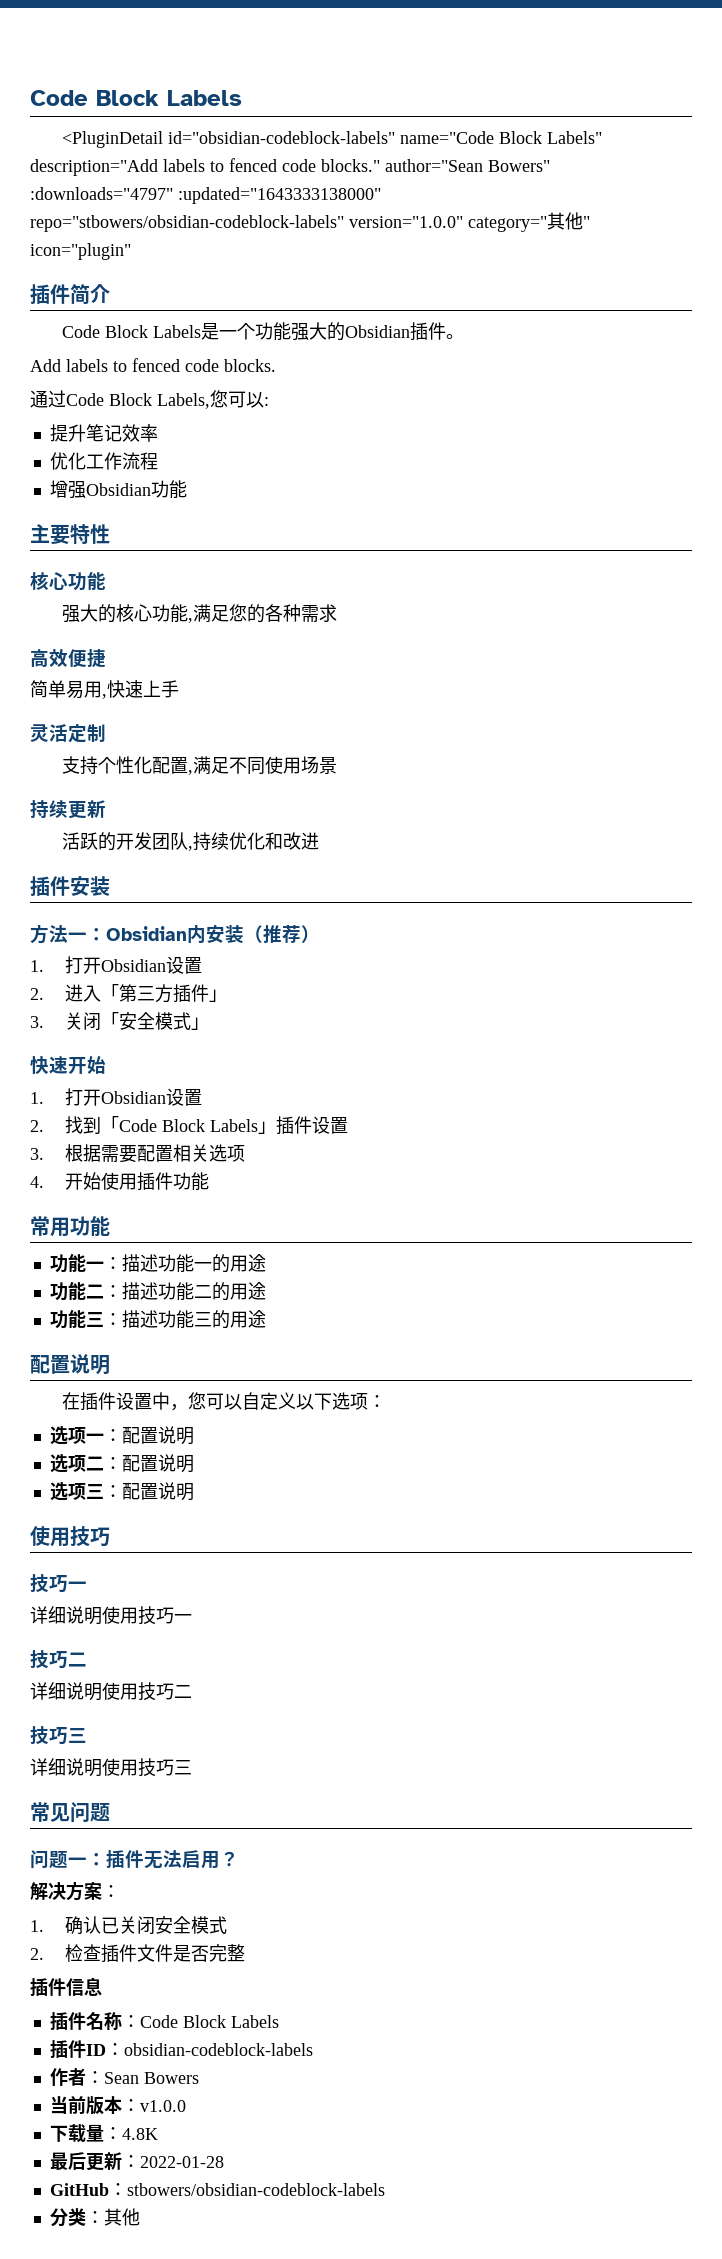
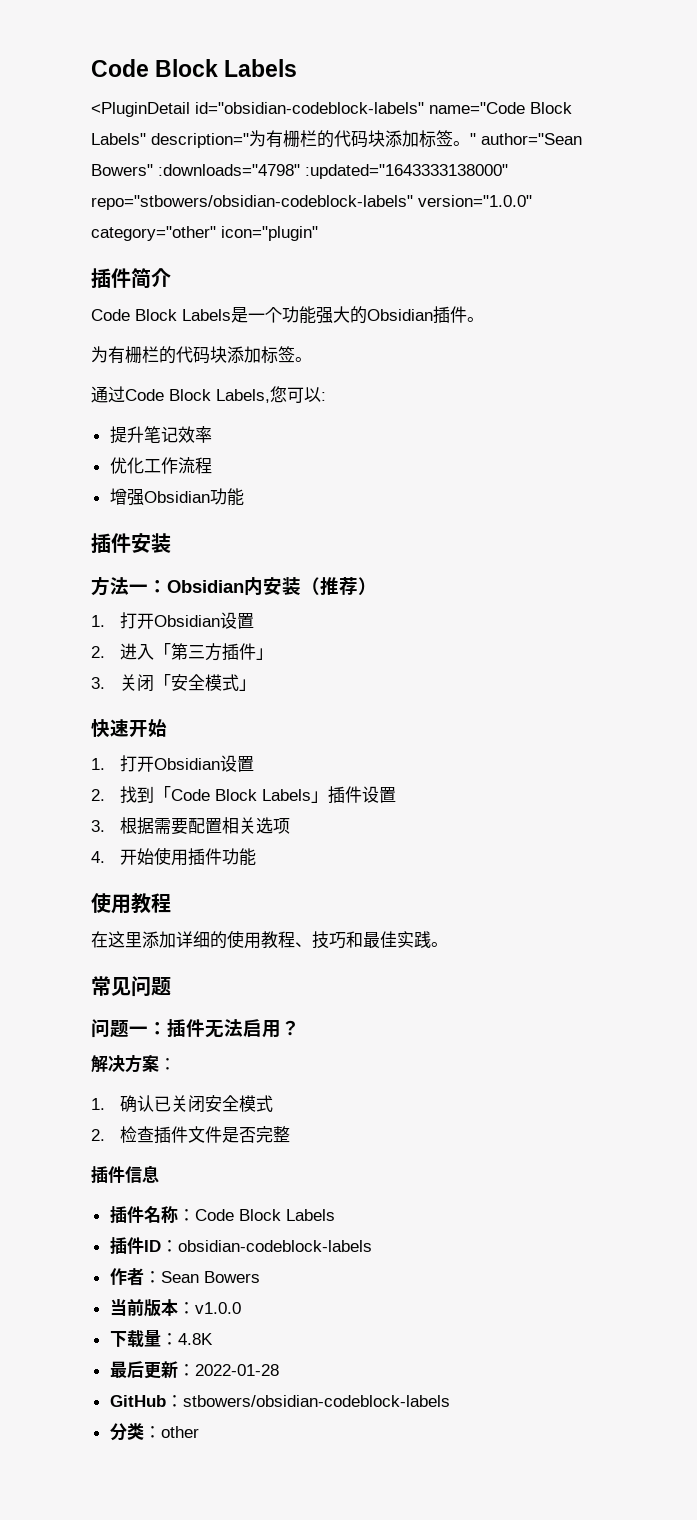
- <PluginDetail id="obsidian-codeblock-labels" name="Code Block Labels" description="Add labels to fenced code blocks." author="Sean Bowers" :downloads="4797" :updated="1643333138000" repo="stbowers/obsidian-codeblock-labels" version="1.0.0" category="其他" icon="plugin"
+ <PluginDetail id="obsidian-codeblock-labels" name="Code Block Labels" description="为有栅栏的代码块添加标签。" author="Sean Bowers" :downloads="4798" :updated="1643333138000" repo="stbowers/obsidian-codeblock-labels" version="1.0.0" category="other" icon="plugin"
  Code Block Labels是一个功能强大的Obsidian插件。
- Add labels to fenced code blocks.
+ 为有栅栏的代码块添加标签。
- 主要特性
- 核心功能
- 强大的核心功能,满足您的各种需求
- 高效便捷
- 简单易用,快速上手
- 灵活定制
- 支持个性化配置,满足不同使用场景
- 持续更新
- 活跃的开发团队,持续优化和改进
  4.开始使用插件功能
- 常用功能
- 功能一：描述功能一的用途
- 功能二：描述功能二的用途
- 功能三：描述功能三的用途
- 配置说明
- 在插件设置中，您可以自定义以下选项：
- 选项一：配置说明
- 选项二：配置说明
- 选项三：配置说明
- 使用技巧
- 技巧一
- 详细说明使用技巧一
- 技巧二
- 详细说明使用技巧二
- 技巧三
- 详细说明使用技巧三
+ 使用教程
+ 在这里添加详细的使用教程、技巧和最佳实践。
- 分类：其他
+ 分类：other

